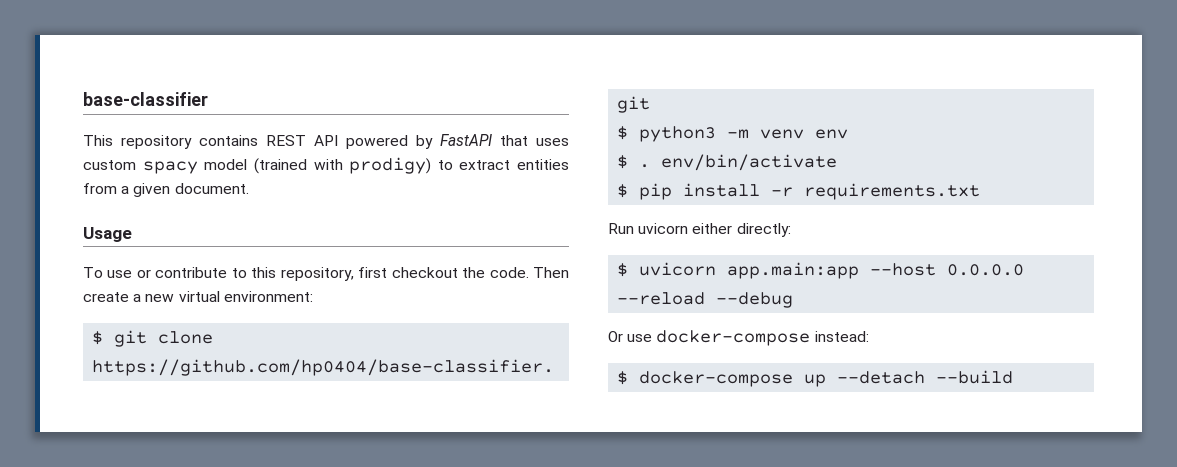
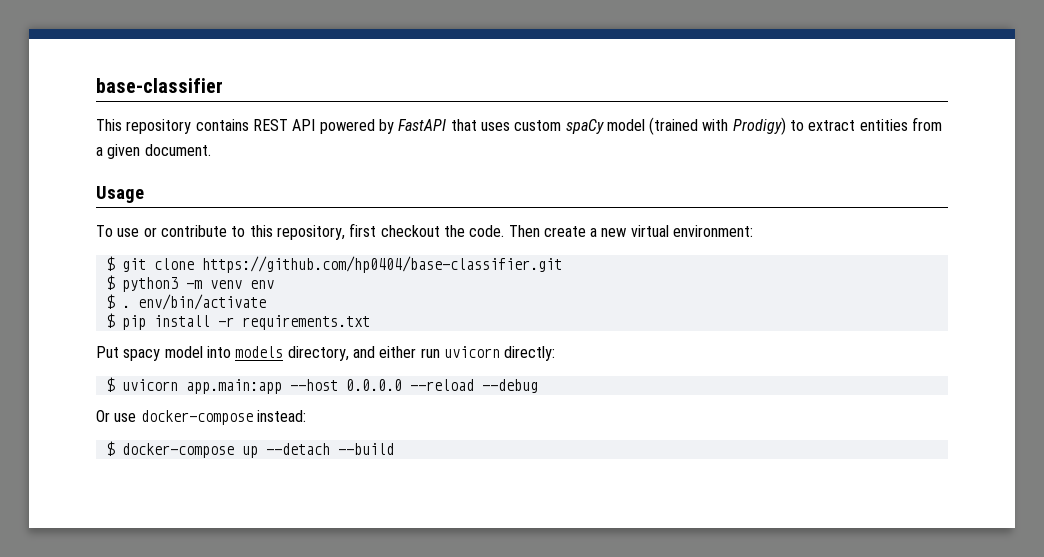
- This repository contains REST API powered by FastAPI that uses custom spacy model (trained with prodigy) to extract entities from a given document.
+ This repository contains REST API powered by FastAPI that uses custom spaCy model (trained with Prodigy) to extract entities from a given document.
- Run uvicorn either directly:
+ Put spacy model into models directory, and either run uvicorn directly:

